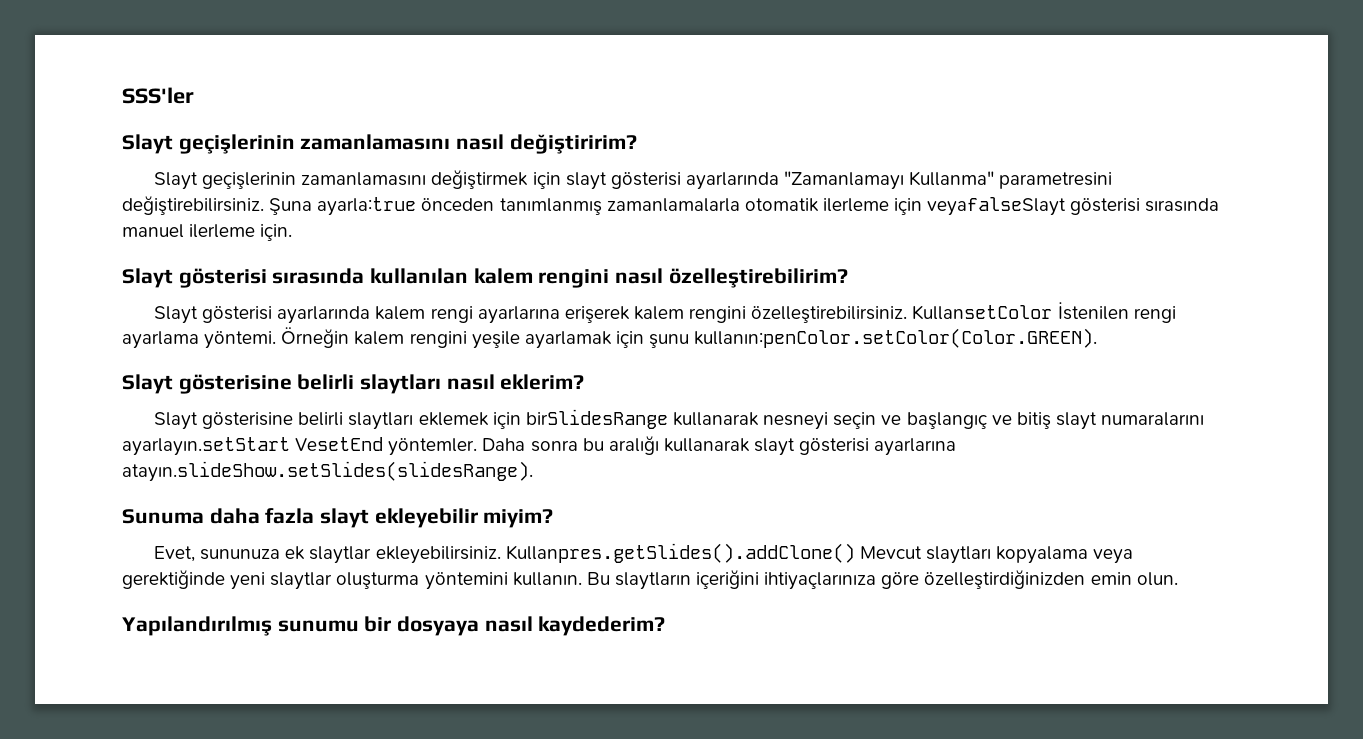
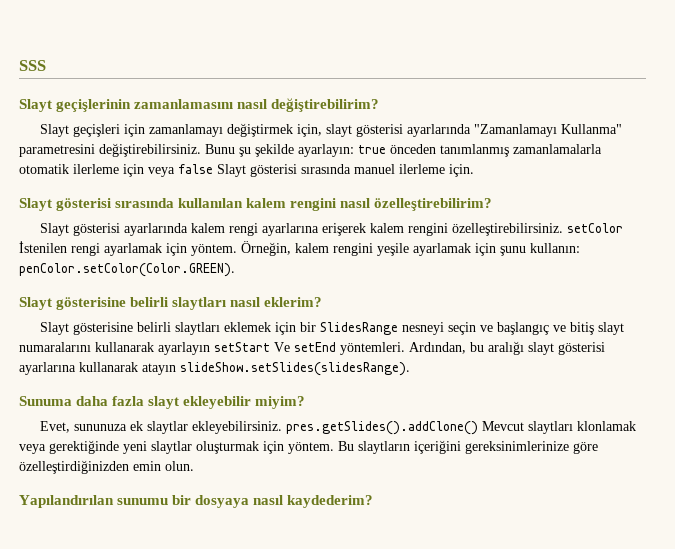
- SSS'ler
+ SSS
- Slayt geçişlerinin zamanlamasını nasıl değiştiririm?
- Slayt geçişlerinin zamanlamasını değiştirmek için slayt gösterisi ayarlarında "Zamanlamayı Kullanma" parametresini değiştirebilirsiniz.
+ Slayt geçişlerinin zamanlamasını nasıl değiştirebilirim?
+ Slayt geçişleri için zamanlamayı değiştirmek için, slayt gösterisi ayarlarında "Zamanlamayı Kullanma" parametresini değiştirebilirsiniz.
- Şuna ayarla:true önceden tanımlanmış zamanlamalarla otomatik ilerleme için veyafalseSlayt gösterisi sırasında manuel ilerleme için.
+ Bunu şu şekilde ayarlayın: true önceden tanımlanmış zamanlamalarla otomatik ilerleme için veya false Slayt gösterisi sırasında manuel ilerleme için.
- Slayt gösterisi ayarlarında kalem rengi ayarlarına erişerek kalem rengini özelleştirebilirsiniz. KullansetColor İstenilen rengi ayarlama yöntemi. Örneğin kalem rengini yeşile ayarlamak için şunu kullanın:penColor.setColor(Color.GREEN).
+ Slayt gösterisi ayarlarında kalem rengi ayarlarına erişerek kalem rengini özelleştirebilirsiniz. setColor İstenilen rengi ayarlamak için yöntem. Örneğin, kalem rengini yeşile ayarlamak için şunu kullanın: penColor.setColor(Color.GREEN).
- Slayt gösterisine belirli slaytları eklemek için birSlidesRange kullanarak nesneyi seçin ve başlangıç ve bitiş slayt numaralarını ayarlayın.setStart VesetEnd yöntemler. Daha sonra bu aralığı kullanarak slayt gösterisi ayarlarına atayın.slideShow.setSlides(slidesRange).
+ Slayt gösterisine belirli slaytları eklemek için bir SlidesRange nesneyi seçin ve başlangıç ve bitiş slayt numaralarını kullanarak ayarlayın setStart Ve setEnd yöntemleri. Ardından, bu aralığı slayt gösterisi ayarlarına kullanarak atayın slideShow.setSlides(slidesRange).
- Evet, sununuza ek slaytlar ekleyebilirsiniz. Kullanpres.getSlides().addClone() Mevcut slaytları kopyalama veya gerektiğinde yeni slaytlar oluşturma yöntemini kullanın.
+ Evet, sununuza ek slaytlar ekleyebilirsiniz. pres.getSlides().addClone() Mevcut slaytları klonlamak veya gerektiğinde yeni slaytlar oluşturmak için yöntem.
- Bu slaytların içeriğini ihtiyaçlarınıza göre özelleştirdiğinizden emin olun.
+ Bu slaytların içeriğini gereksinimlerinize göre özelleştirdiğinizden emin olun.
- Yapılandırılmış sunumu bir dosyaya nasıl kaydederim?
+ Yapılandırılan sunumu bir dosyaya nasıl kaydederim?

